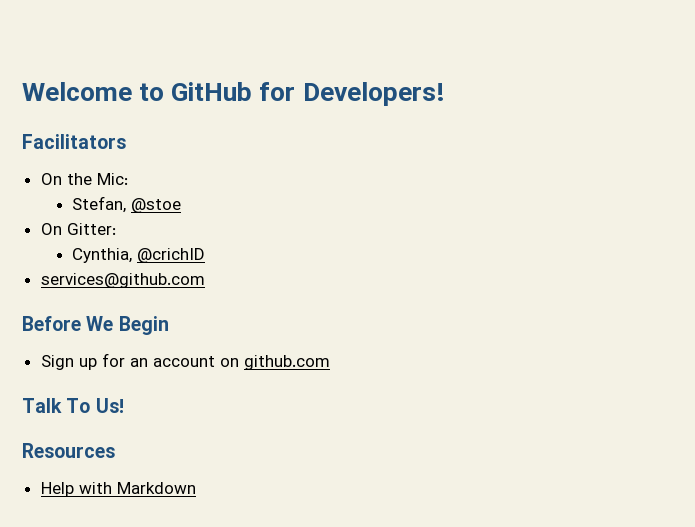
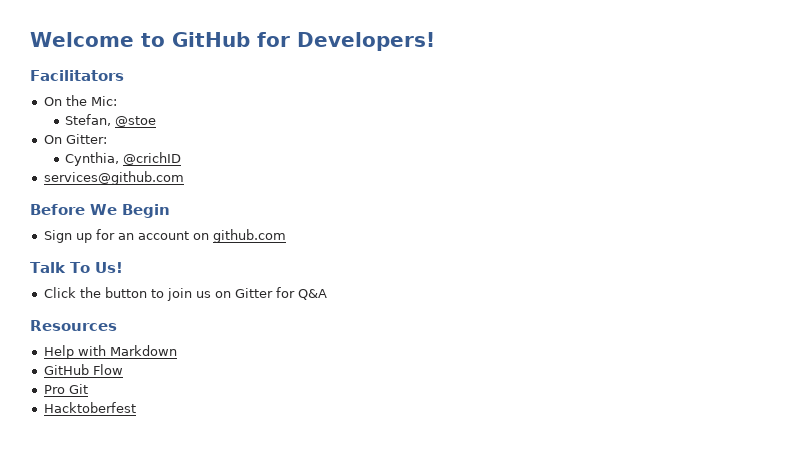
+ Click the button to join us on Gitter for Q&A
+ GitHub Flow
+ Pro Git
+ Hacktoberfest

